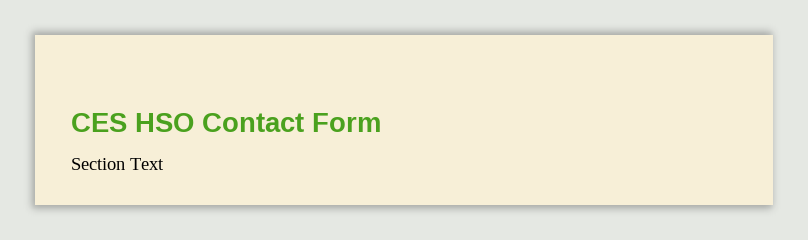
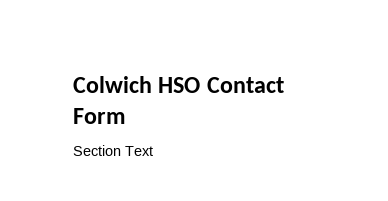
- CES HSO Contact Form
+ Colwich HSO Contact Form

